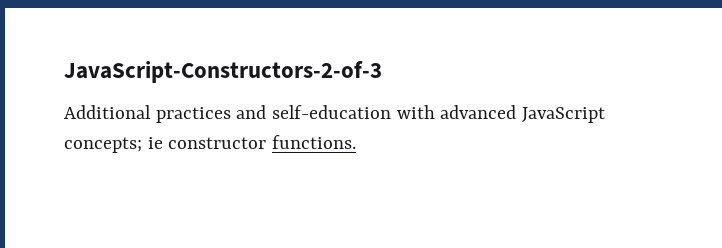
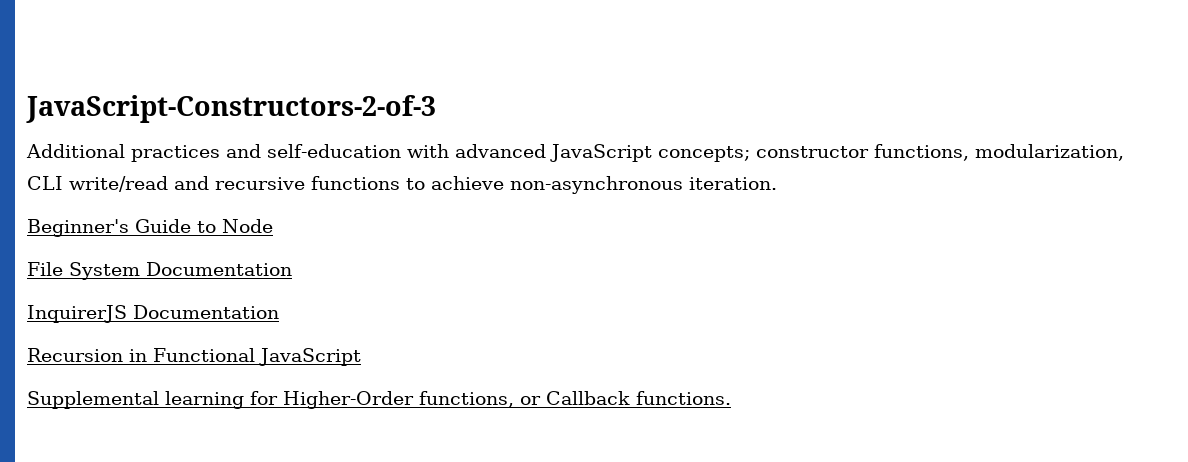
- Additional practices and self-education with advanced JavaScript concepts; ie constructor functions.
+ Additional practices and self-education with advanced JavaScript concepts; constructor functions, modularization, CLI write/read and recursive functions to achieve non-asynchronous iteration.
+ Beginner's Guide to Node
+ File System Documentation
+ InquirerJS Documentation
+ Recursion in Functional JavaScript
+ Supplemental learning for Higher-Order functions, or Callback functions.

